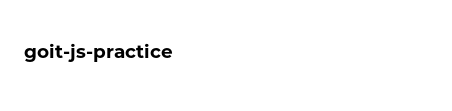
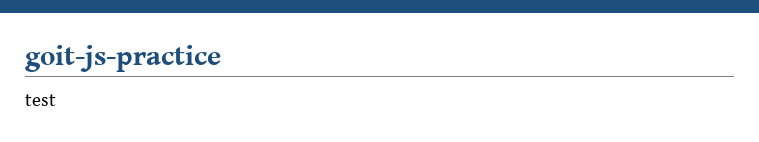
+ test

